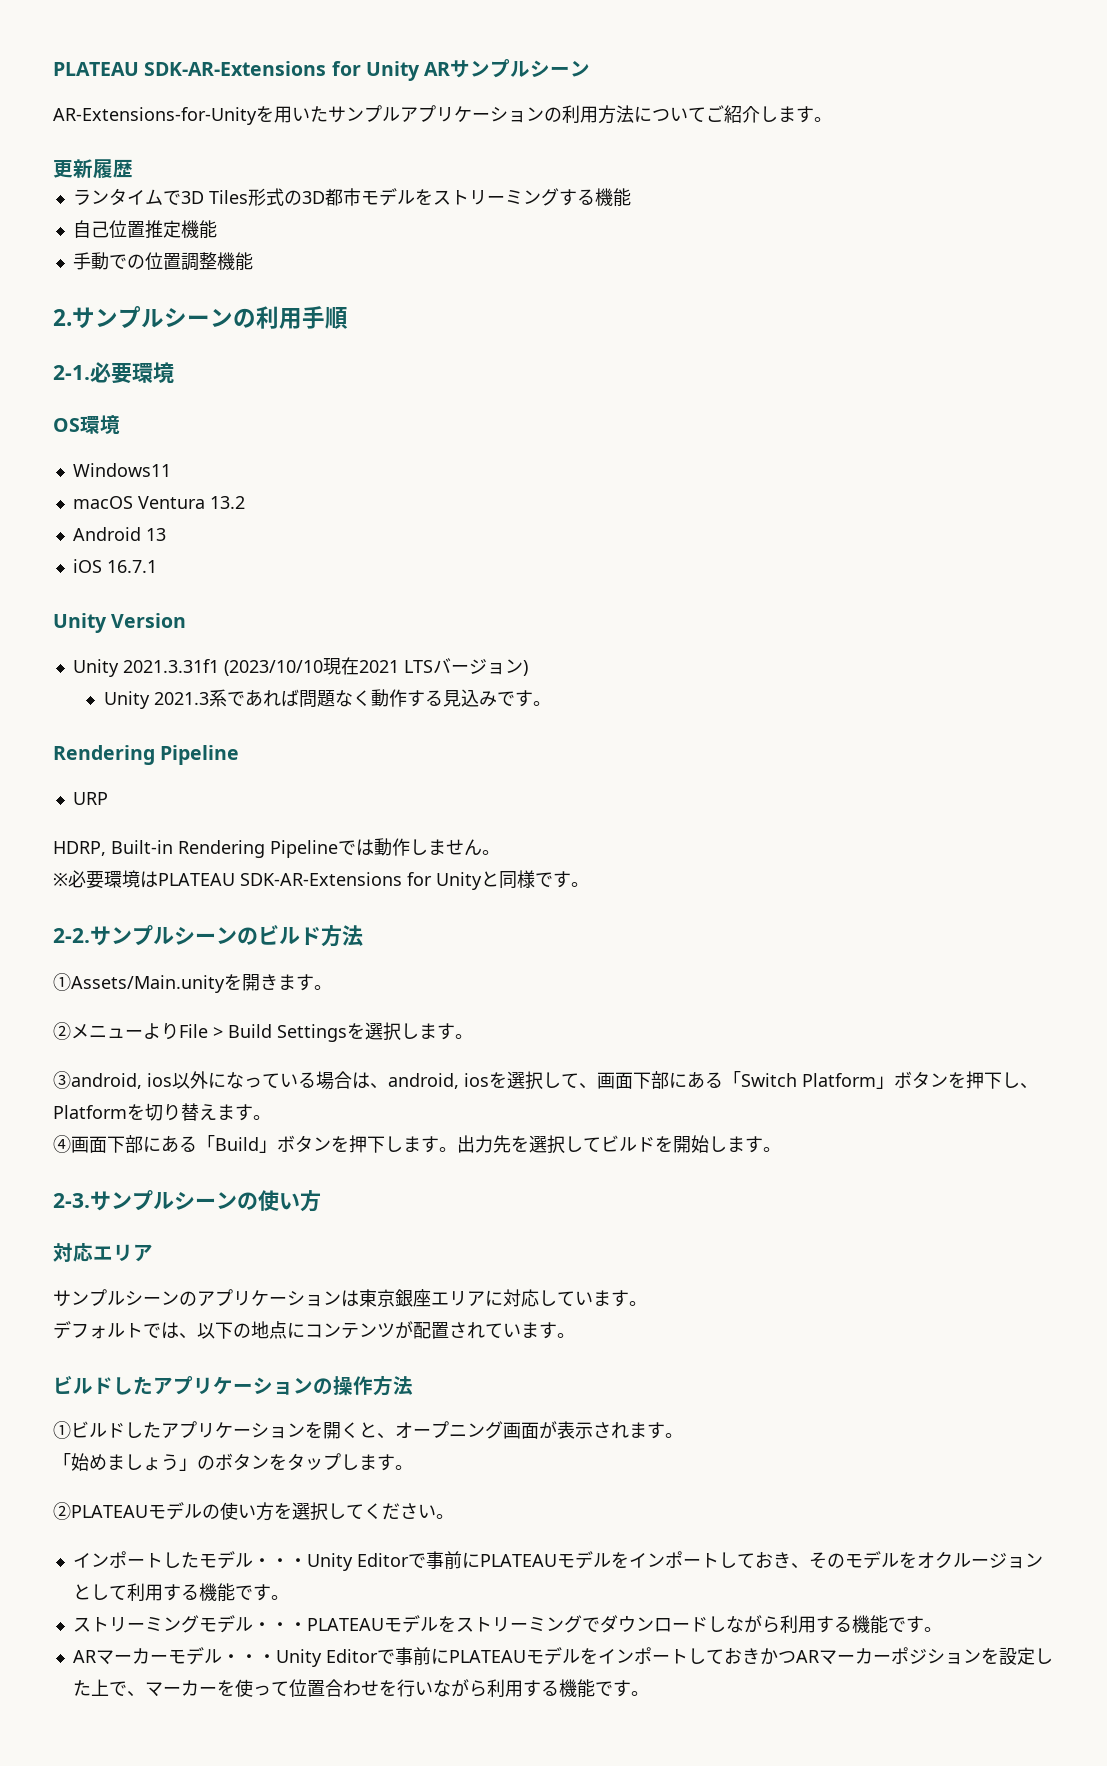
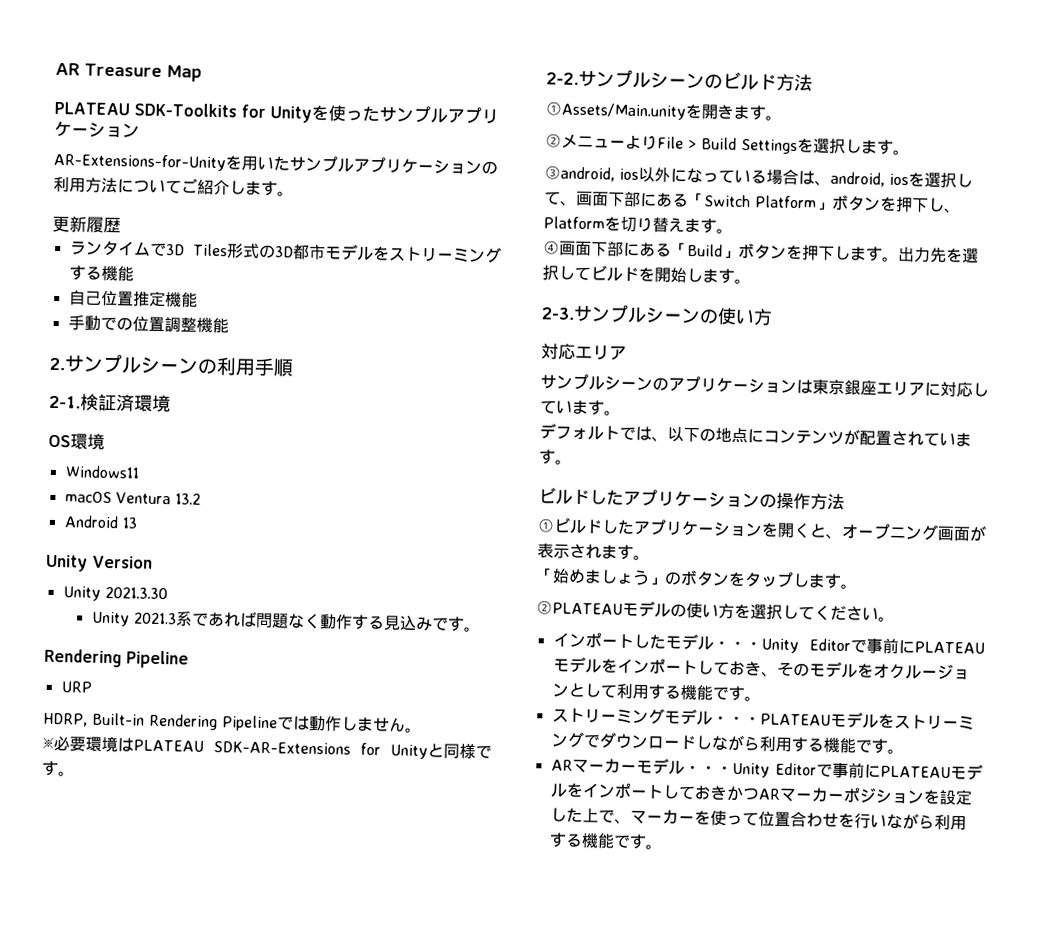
- PLATEAU SDK-AR-Extensions for Unity ARサンプルシーン
+ AR Treasure Map
+ PLATEAU SDK-Toolkits for Unityを使ったサンプルアプリケーション
- 2-1.必要環境
+ 2-1.検証済環境
- iOS 16.7.1
- Unity 2021.3.31f1 (2023/10/10現在2021 LTSバージョン)
+ Unity 2021.3.30

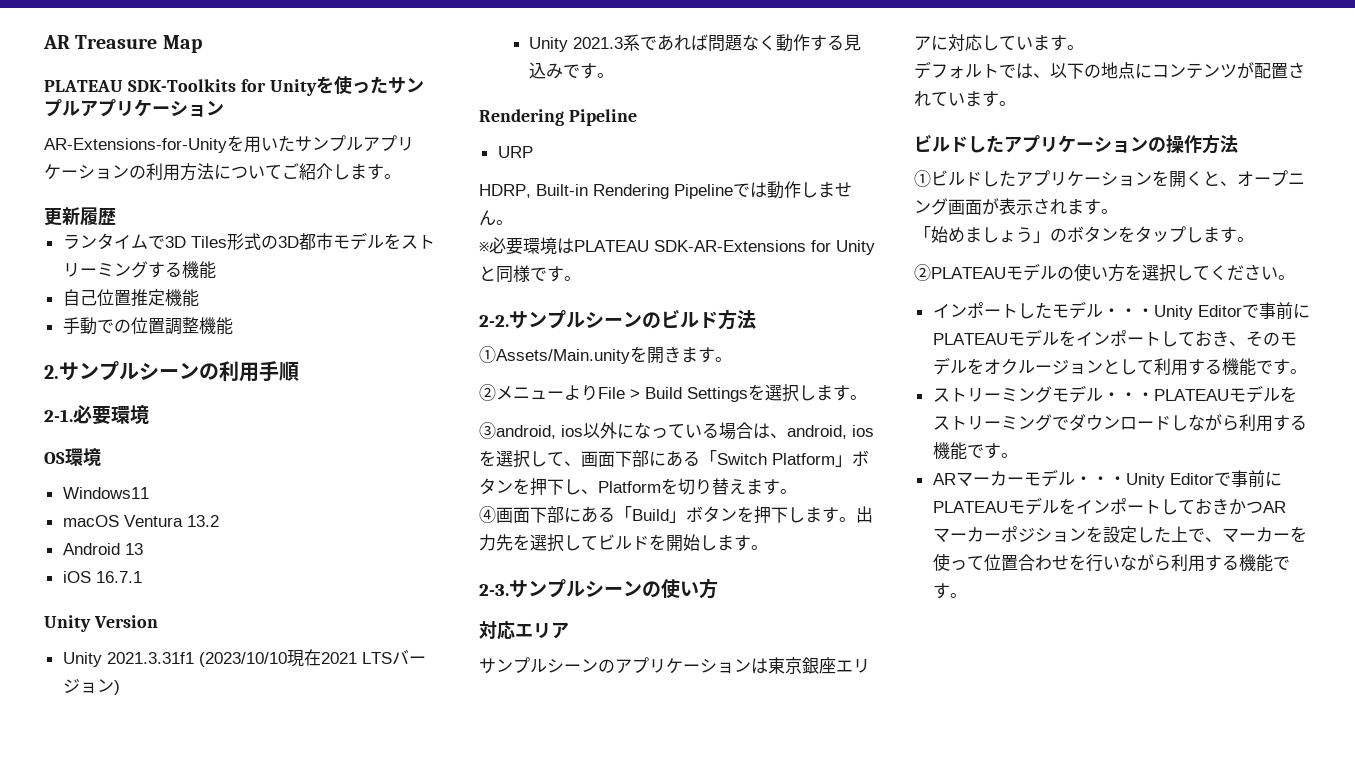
- 2-1.検証済環境
+ 2-1.必要環境
+ iOS 16.7.1
- Unity 2021.3.30
+ Unity 2021.3.31f1 (2023/10/10現在2021 LTSバージョン)

